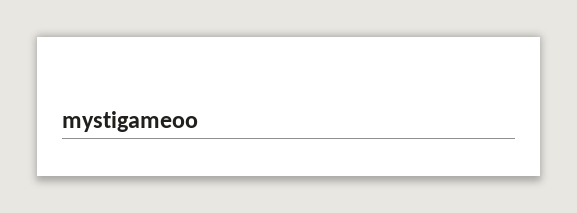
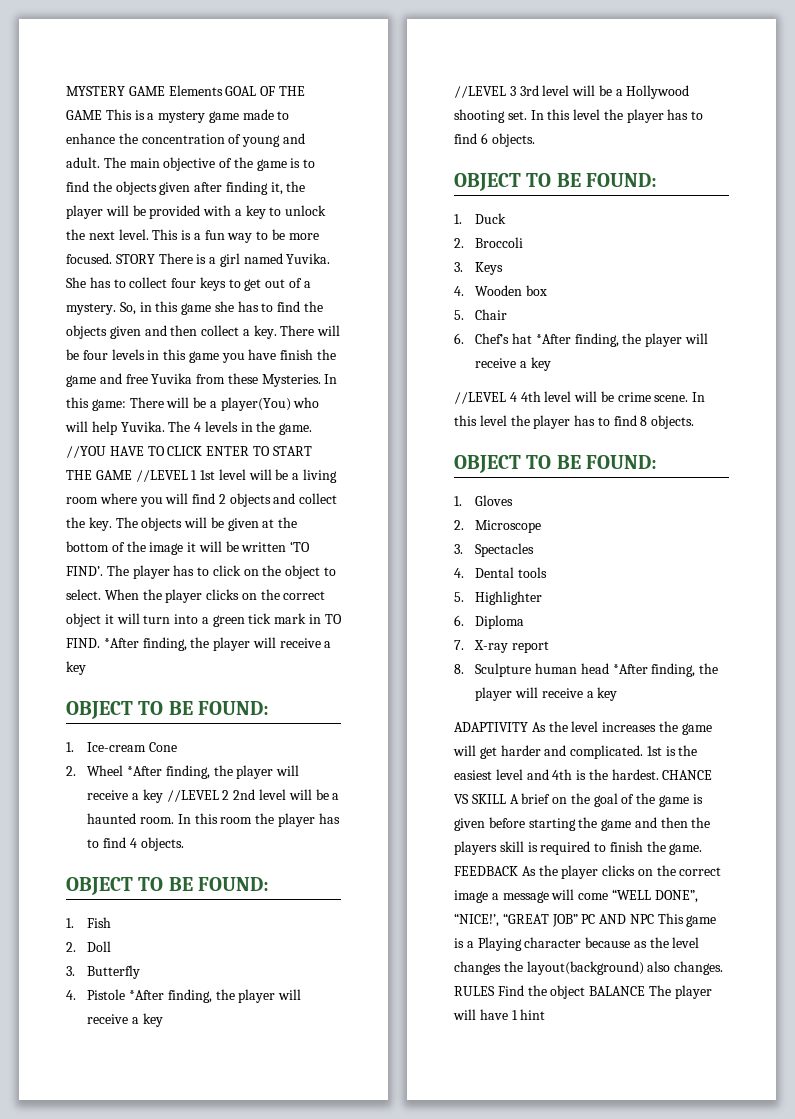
- mystigameoo
+ MYSTERY GAME Elements GOAL OF THE GAME This is a mystery game made to enhance the concentration of young and adult. The main objective of the game is to find the objects given after finding it, the player will be provided with a key to unlock the next level. This is a fun way to be more focused. STORY There is a girl named Yuvika. She has to collect four keys to get out of a mystery. So, in this game she has to find the objects given and then collect a key. There will be four levels in this game you have finish the game and free Yuvika from these Mysteries. In this game: There will be a player(You) who will help Yuvika. The 4 levels in the game. //YOU HAVE TO CLICK ENTER TO START THE GAME //LEVEL 1 1st level will be a living room where you will find 2 objects and collect the key. The objects will be given at the bottom of the image it will be written ‘TO FIND’. The player has to click on the object to select. When the player clicks on the correct object it will turn into a green tick mark in TO FIND. *After finding, the player will receive a key
+ OBJECT TO BE FOUND:
+ 1. Ice-cream Cone
+ 2. Wheel *After finding, the player will receive a key //LEVEL 2 2nd level will be a haunted room. In this room the player has to find 4 objects.
+ OBJECT TO BE FOUND:
+ 1. Fish
+ 2. Doll
+ 3. Butterfly
+ 4. Pistole *After finding, the player will receive a key
+ //LEVEL 3 3rd level will be a Hollywood shooting set. In this level the player has to find 6 objects.
+ OBJECT TO BE FOUND:
+ 1. Duck
+ 2. Broccoli
+ 3. Keys
+ 4. Wooden box
+ 5. Chair
+ 6. Chef’s hat *After finding, the player will receive a key
+ //LEVEL 4 4th level will be crime scene. In this level the player has to find 8 objects.
+ OBJECT TO BE FOUND:
+ 1. Gloves
+ 2. Microscope
+ 3. Spectacles
+ 4. Dental tools
+ 5. Highlighter
+ 6. Diploma
+ 7. X-ray report
+ 8. Sculpture human head *After finding, the player will receive a key
+ ADAPTIVITY As the level increases the game will get harder and complicated. 1st is the easiest level and 4th is the hardest. CHANCE VS SKILL A brief on the goal of the game is given before starting the game and then the players skill is required to finish the game. FEEDBACK As the player clicks on the correct image a message will come “WELL DONE”, “NICE!’, “GREAT JOB” PC AND NPC This game is a Playing character because as the level changes the layout(background) also changes. RULES Find the object BALANCE The player will have 1 hint

